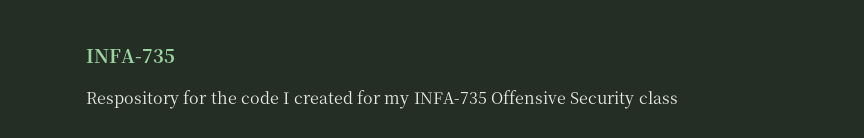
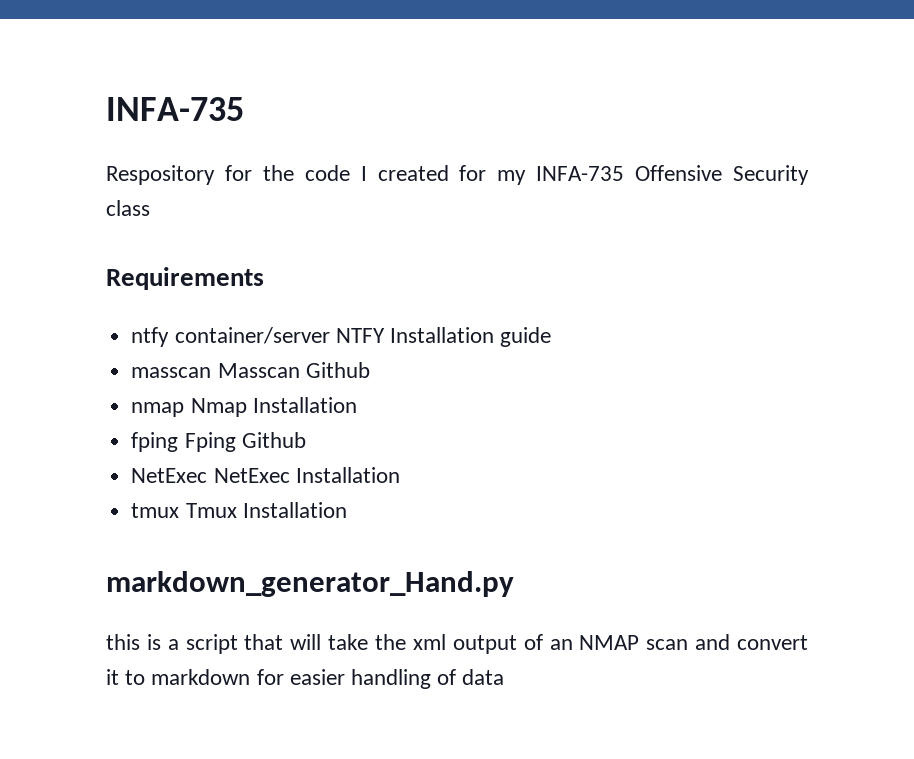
+ Requirements
+ ntfy container/server NTFY Installation guide
+ masscan Masscan Github
+ nmap Nmap Installation
+ fping Fping Github
+ NetExec NetExec Installation
+ tmux Tmux Installation
+ markdown_generator_Hand.py
+ this is a script that will take the xml output of an NMAP scan and convert it to markdown for easier handling of data

